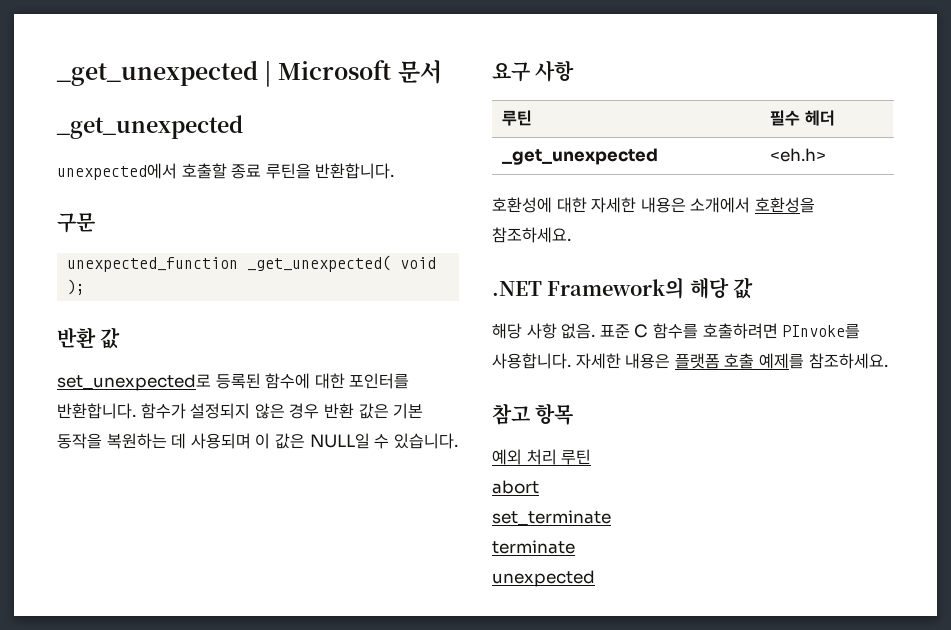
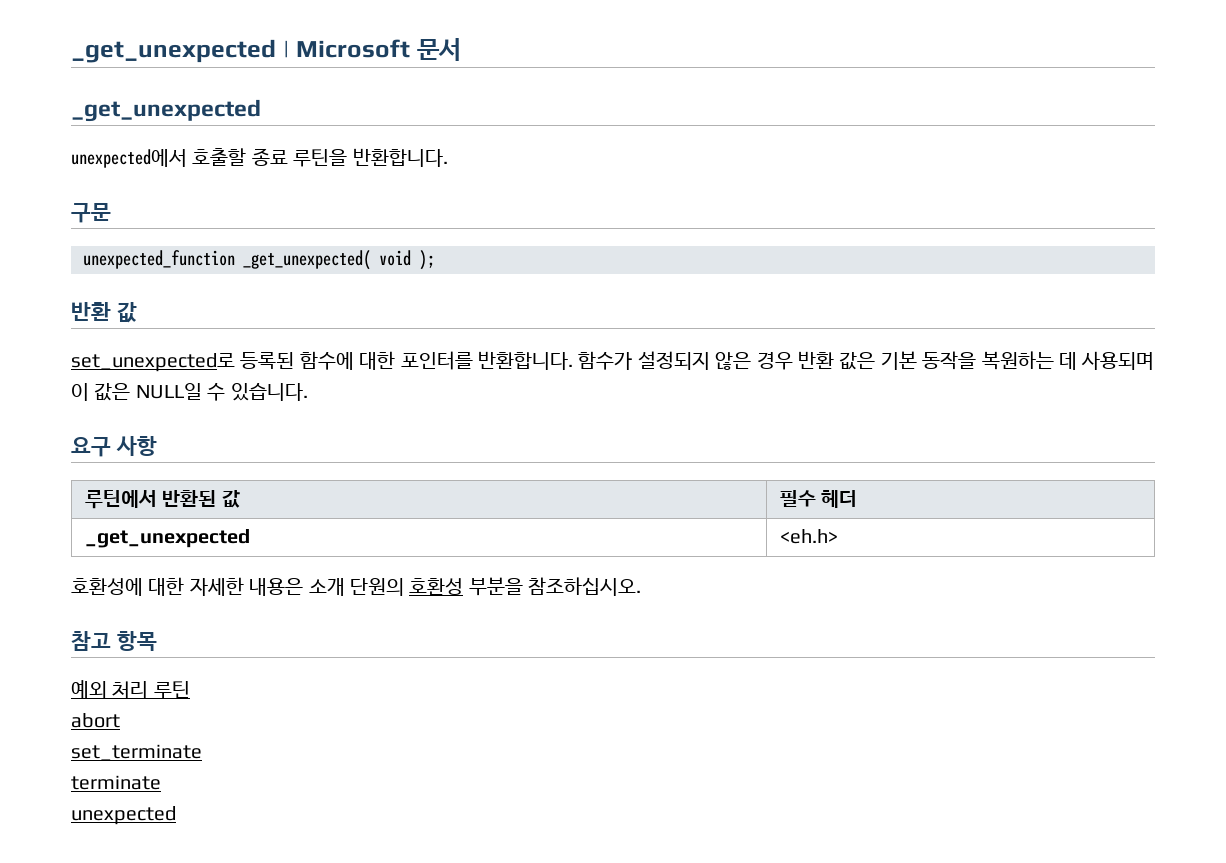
- 루틴 | 필수 헤더
+ 루틴에서 반환된 값 | 필수 헤더
- 호환성에 대한 자세한 내용은 소개에서 호환성을 참조하세요.
- .NET Framework의 해당 값
- 해당 사항 없음. 표준 C 함수를 호출하려면 PInvoke를 사용합니다. 자세한 내용은 플랫폼 호출 예제를 참조하세요.
+ 호환성에 대한 자세한 내용은 소개 단원의 호환성 부분을 참조하십시오.

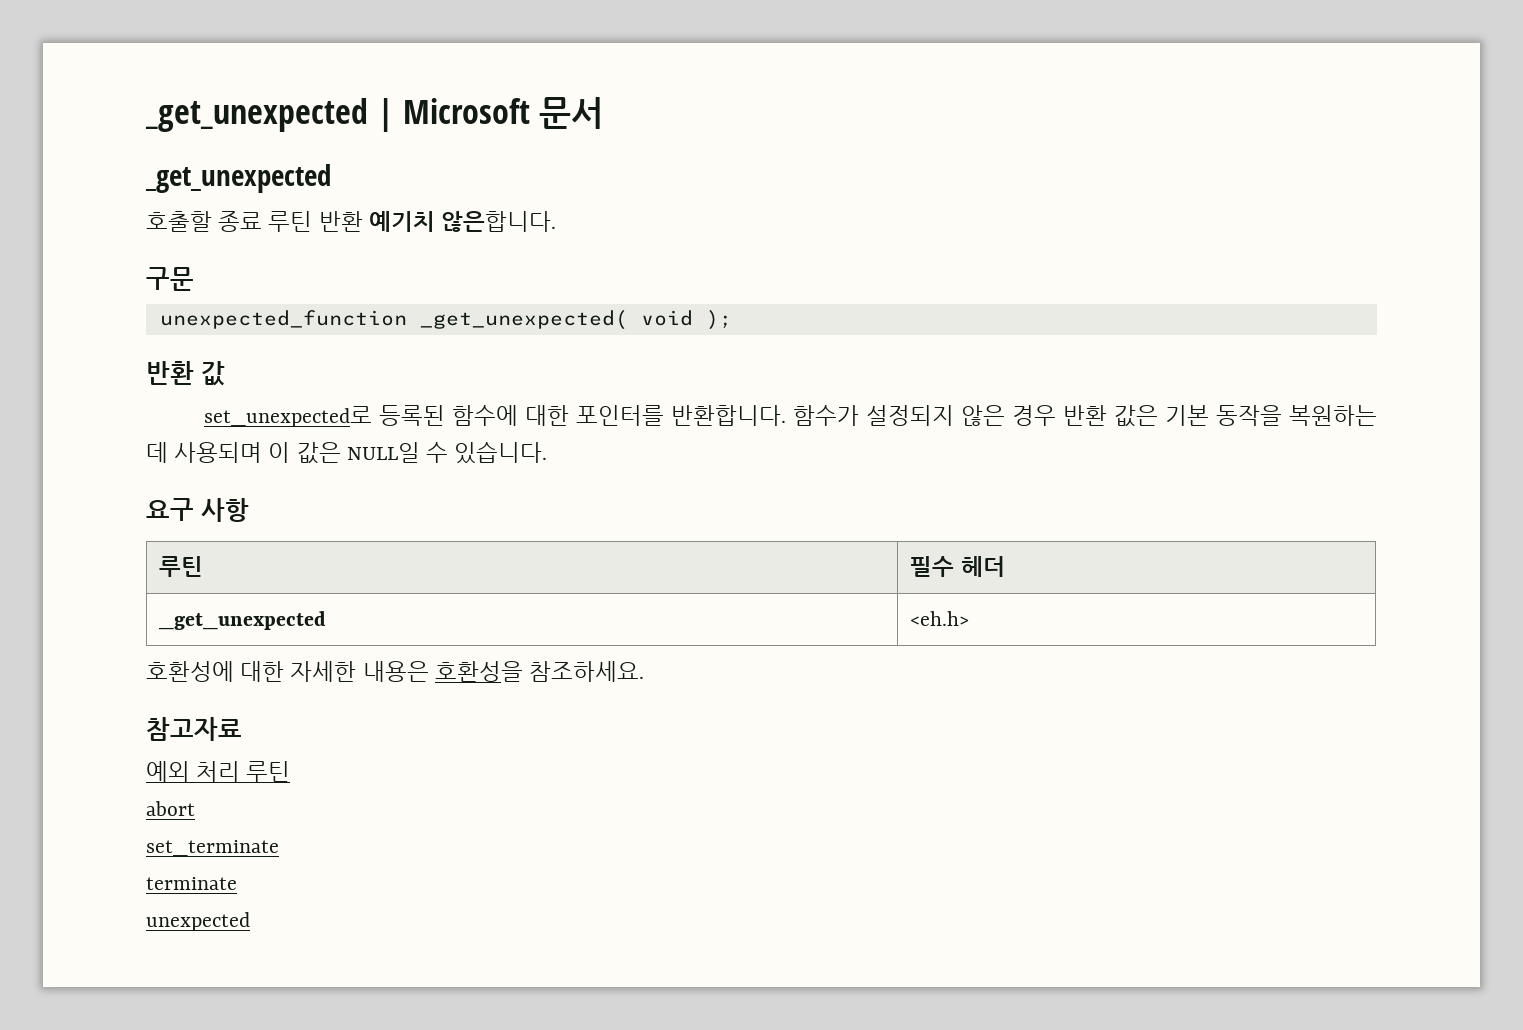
- unexpected에서 호출할 종료 루틴을 반환합니다.
+ 호출할 종료 루틴 반환 예기치 않은합니다.
- 루틴에서 반환된 값 | 필수 헤더
+ 루틴 | 필수 헤더
- 호환성에 대한 자세한 내용은 소개 단원의 호환성 부분을 참조하십시오.
- 참고 항목
+ 호환성에 대한 자세한 내용은 호환성을 참조하세요.
+ 참고자료

